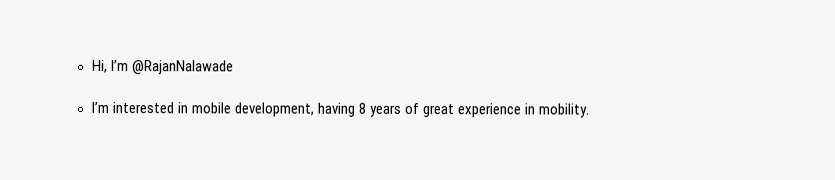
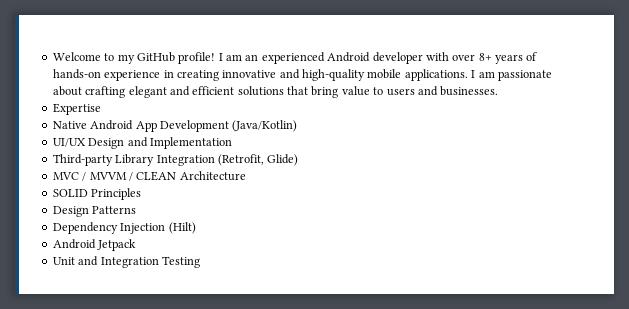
- Hi, I’m @RajanNalawade
- I’m interested in mobile development, having 8 years of great experience in mobility.
+ Welcome to my GitHub profile! I am an experienced Android developer with over 8+ years of hands-on experience in creating innovative and high-quality mobile applications. I am passionate about crafting elegant and efficient solutions that bring value to users and businesses.
+ Expertise
+ Native Android App Development (Java/Kotlin)
+ UI/UX Design and Implementation
+ Third-party Library Integration (Retrofit, Glide)
+ MVC / MVVM / CLEAN Architecture
+ SOLID Principles
+ Design Patterns
+ Dependency Injection (Hilt)
+ Android Jetpack
+ Unit and Integration Testing

